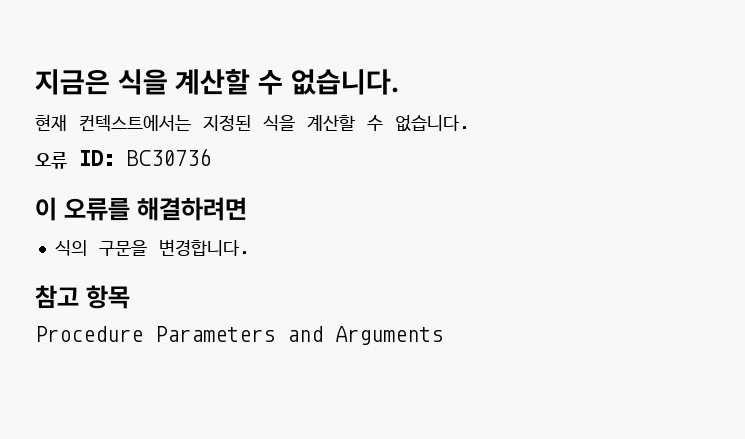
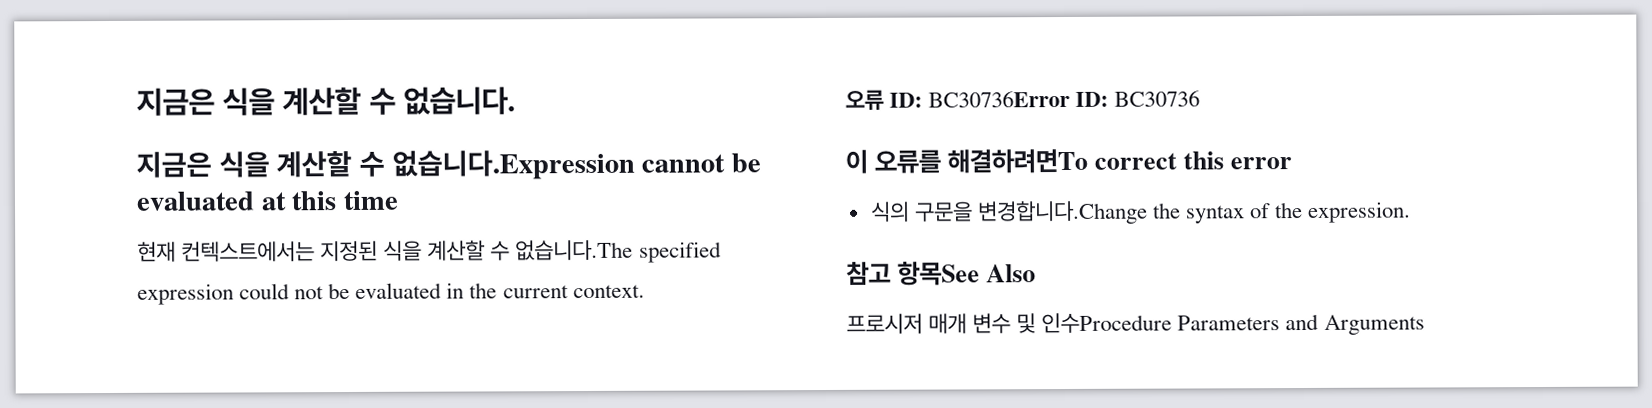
+ 지금은 식을 계산할 수 없습니다.Expression cannot be evaluated at this time
- 현재 컨텍스트에서는 지정된 식을 계산할 수 없습니다.
+ 현재 컨텍스트에서는 지정된 식을 계산할 수 없습니다.The specified expression could not be evaluated in the current context.
- 오류 ID: BC30736
+ 오류 ID: BC30736Error ID: BC30736
- 이 오류를 해결하려면
- 식의 구문을 변경합니다.
- 참고 항목
- Procedure Parameters and Arguments
+ 이 오류를 해결하려면To correct this error
+ 식의 구문을 변경합니다.Change the syntax of the expression.
+ 참고 항목See Also
+ 프로시저 매개 변수 및 인수Procedure Parameters and Arguments

